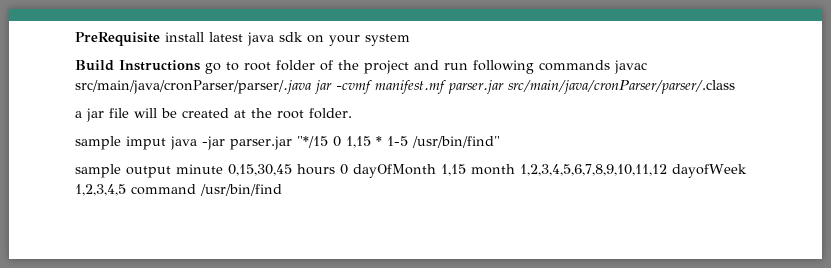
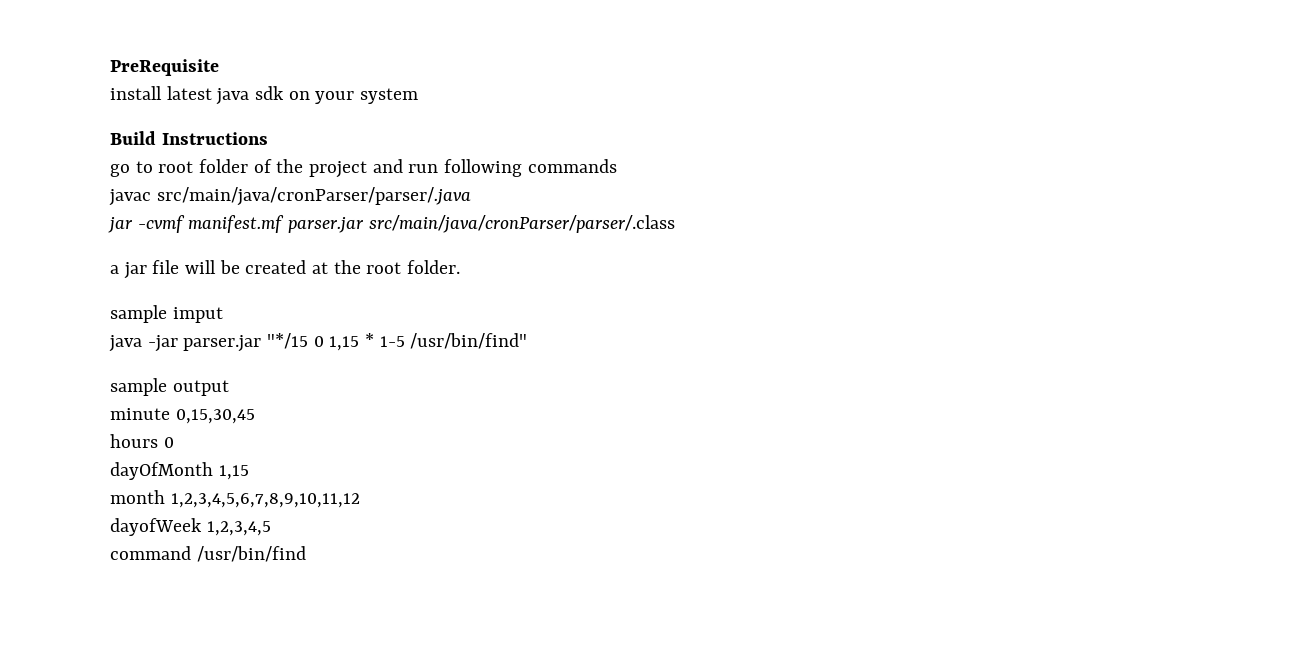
- PreRequisite install latest java sdk on your system
+ PreRequisite
+ install latest java sdk on your system
- Build Instructions go to root folder of the project and run following commands javac src/main/java/cronParser/parser/.java jar -cvmf manifest.mf parser.jar src/main/java/cronParser/parser/.class
+ Build Instructions
+ go to root folder of the project and run following commands
+ javac src/main/java/cronParser/parser/.java
+ jar -cvmf manifest.mf parser.jar src/main/java/cronParser/parser/.class
- sample imput java -jar parser.jar "*/15 0 1,15 * 1-5 /usr/bin/find"
+ sample imput
+ java -jar parser.jar "*/15 0 1,15 * 1-5 /usr/bin/find"
- sample output minute 0,15,30,45 hours 0 dayOfMonth 1,15 month 1,2,3,4,5,6,7,8,9,10,11,12 dayofWeek 1,2,3,4,5 command /usr/bin/find
+ sample output
+ minute 0,15,30,45
+ hours 0
+ dayOfMonth 1,15
+ month 1,2,3,4,5,6,7,8,9,10,11,12
+ dayofWeek 1,2,3,4,5
+ command /usr/bin/find

